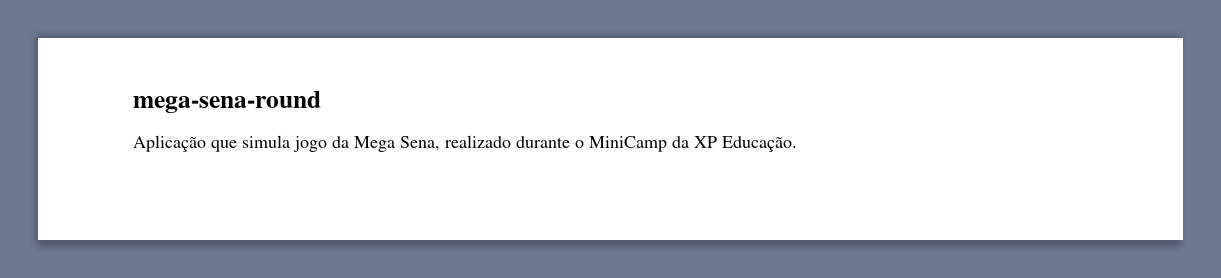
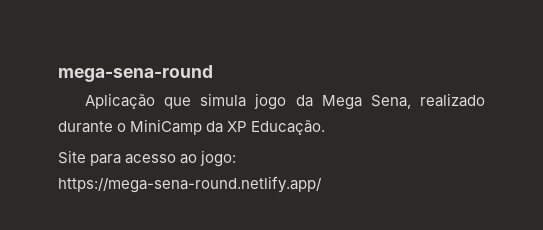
+ Site para acesso ao jogo: https://mega-sena-round.netlify.app/

